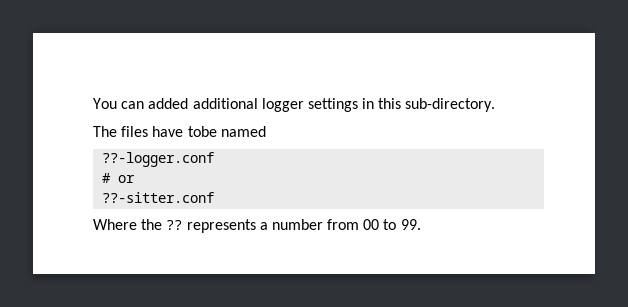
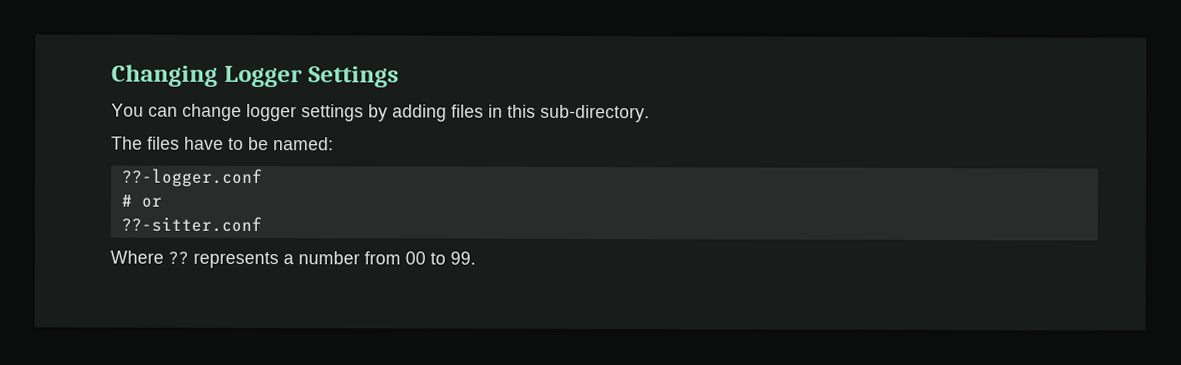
- You can added additional logger settings in this sub-directory.
+ Changing Logger Settings
+ You can change logger settings by adding files in this sub-directory.
- The files have tobe named
+ The files have to be named:
- Where the ?? represents a number from 00 to 99.
+ Where ?? represents a number from 00 to 99.

